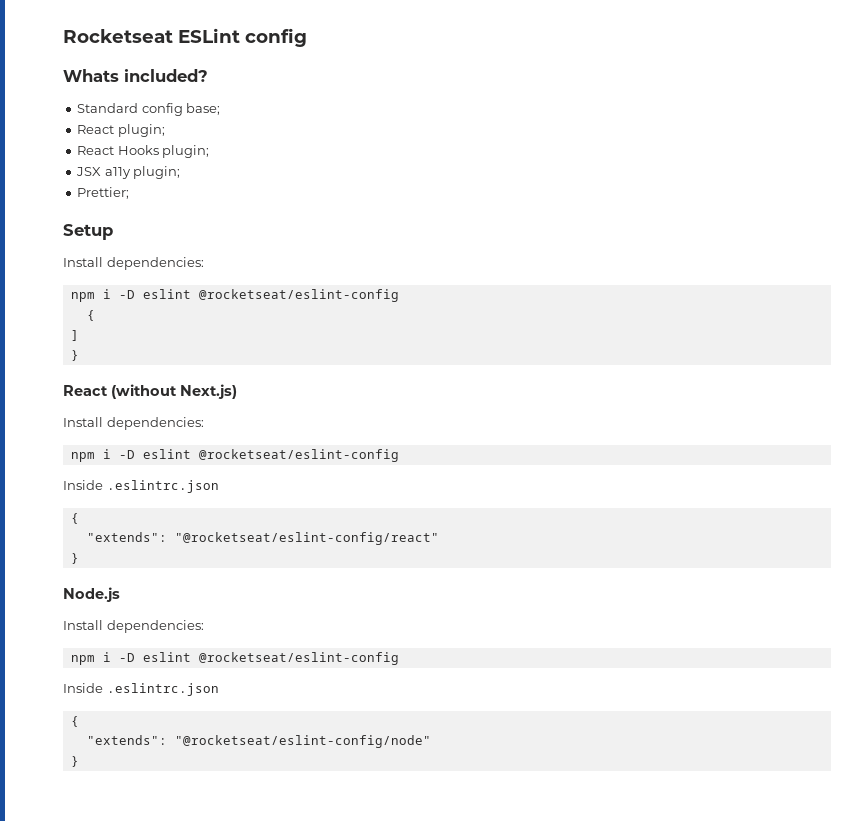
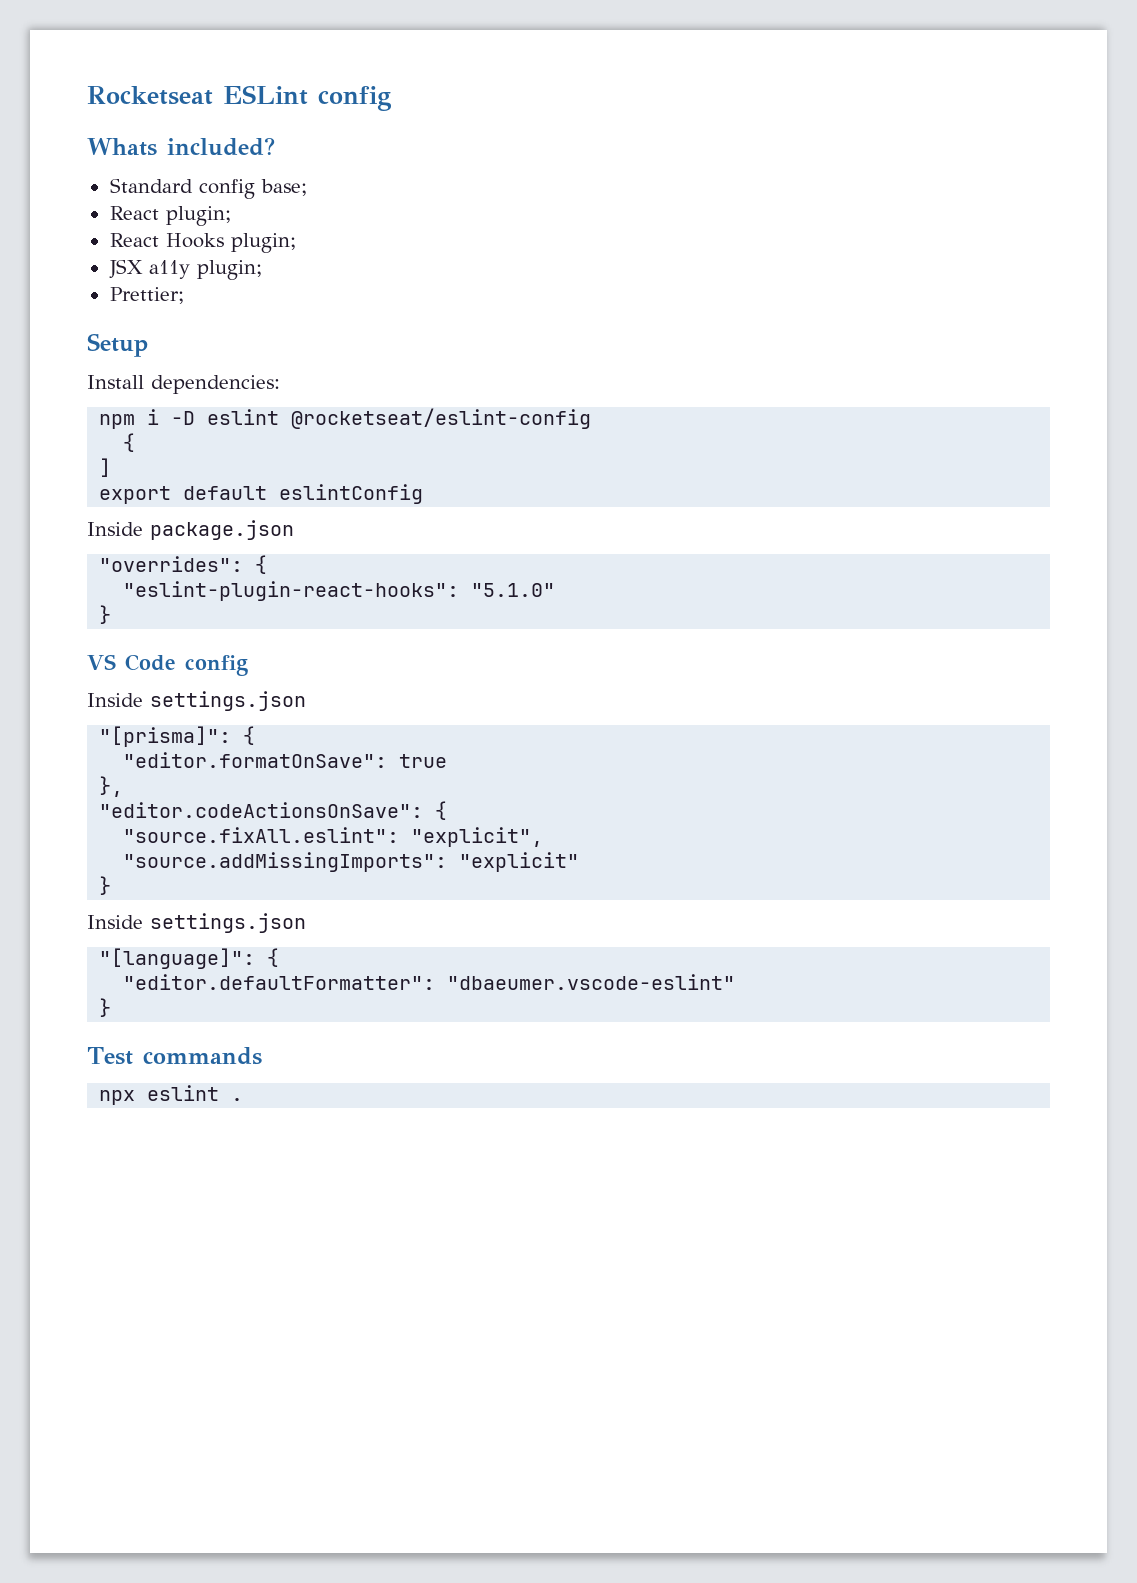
  ]
+ export default eslintConfig
+ Inside package.json
+ "overrides": {
+ "eslint-plugin-react-hooks": "5.1.0"
  }
- React (without Next.js)
- Install dependencies:
- npm i -D eslint @rocketseat/eslint-config
- Inside .eslintrc.json
- {
- "extends": "@rocketseat/eslint-config/react"
+ VS Code config
+ Inside settings.json
+ "[prisma]": {
+ "editor.formatOnSave": true
+ },
+ "editor.codeActionsOnSave": {
+ "source.fixAll.eslint": "explicit",
+ "source.addMissingImports": "explicit"
  }
- Node.js
- Install dependencies:
- npm i -D eslint @rocketseat/eslint-config
- Inside .eslintrc.json
- {
- "extends": "@rocketseat/eslint-config/node"
+ Inside settings.json
+ "[language]": {
+ "editor.defaultFormatter": "dbaeumer.vscode-eslint"
  }
+ Test commands
+ npx eslint .

